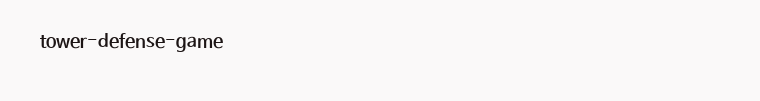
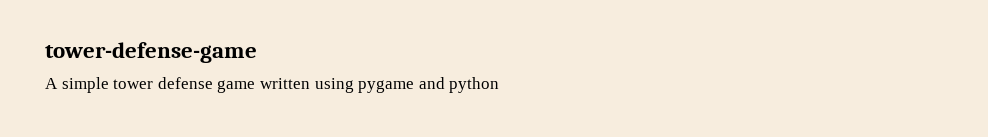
+ A simple tower defense game written using pygame and python

